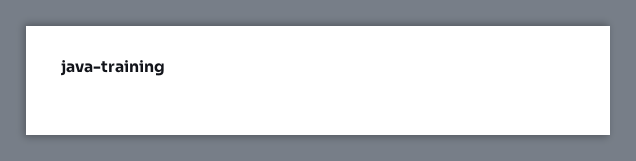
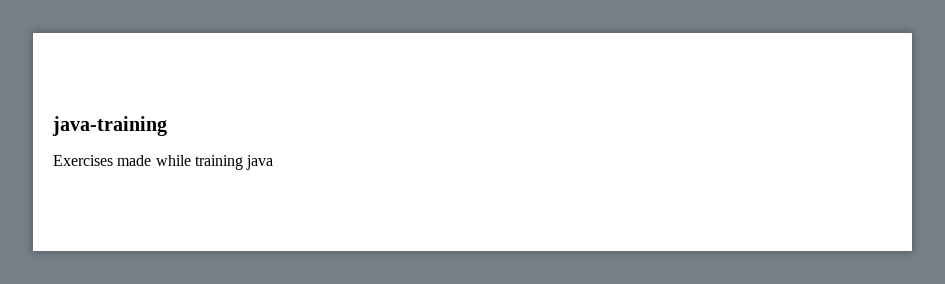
+ Exercises made while training java

